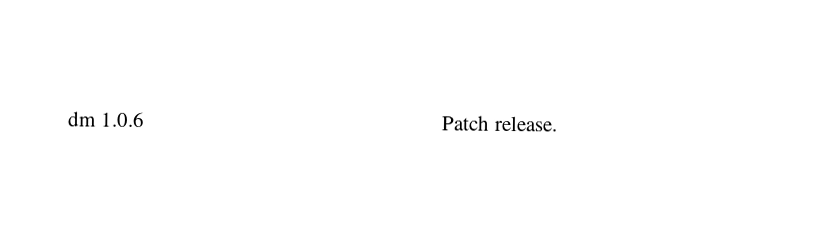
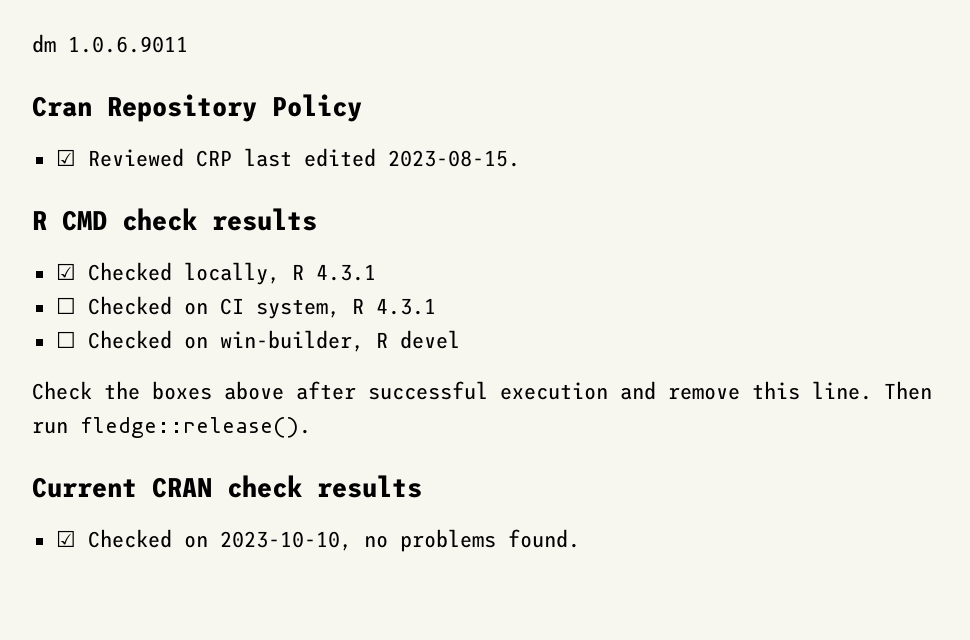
- dm 1.0.6
- Patch release.
+ dm 1.0.6.9011
+ Cran Repository Policy
+ ☑ Reviewed CRP last edited 2023-08-15.
+ R CMD check results
+ ☑ Checked locally, R 4.3.1
+ ☐ Checked on CI system, R 4.3.1
+ ☐ Checked on win-builder, R devel
+ Check the boxes above after successful execution and remove this line. Then run fledge::release().
+ Current CRAN check results
+ ☑ Checked on 2023-10-10, no problems found.

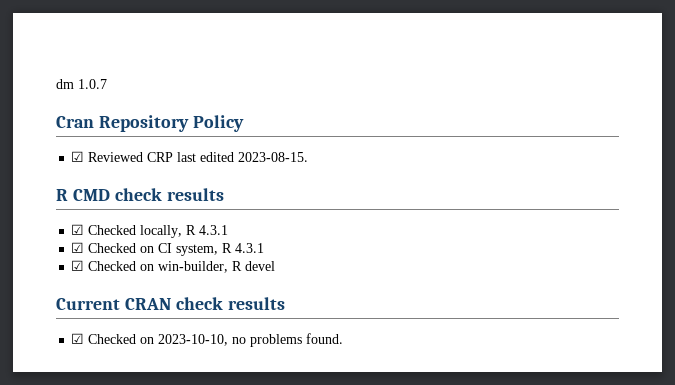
- dm 1.0.6.9011
+ dm 1.0.7
- ☐ Checked on CI system, R 4.3.1
+ ☑ Checked on CI system, R 4.3.1
- ☐ Checked on win-builder, R devel
+ ☑ Checked on win-builder, R devel
- Check the boxes above after successful execution and remove this line. Then run fledge::release().

